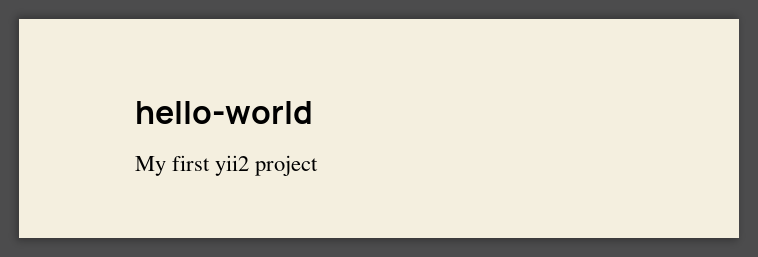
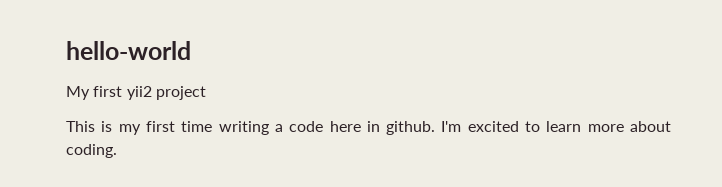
+ This is my first time writing a code here in github. I'm excited to learn more about coding.

